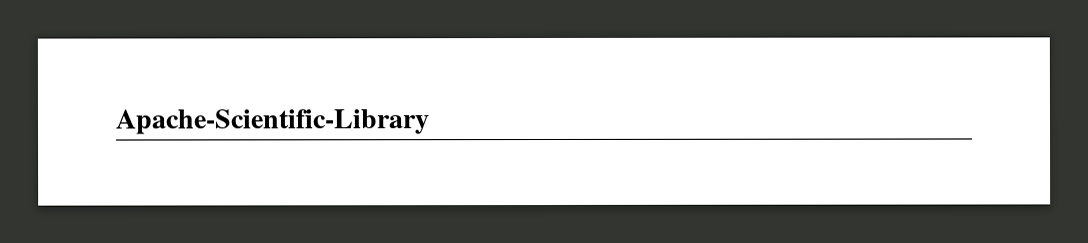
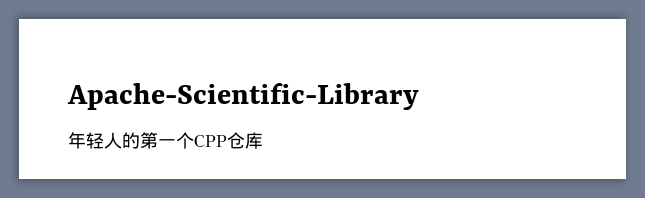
+ 年轻人的第一个CPP仓库

